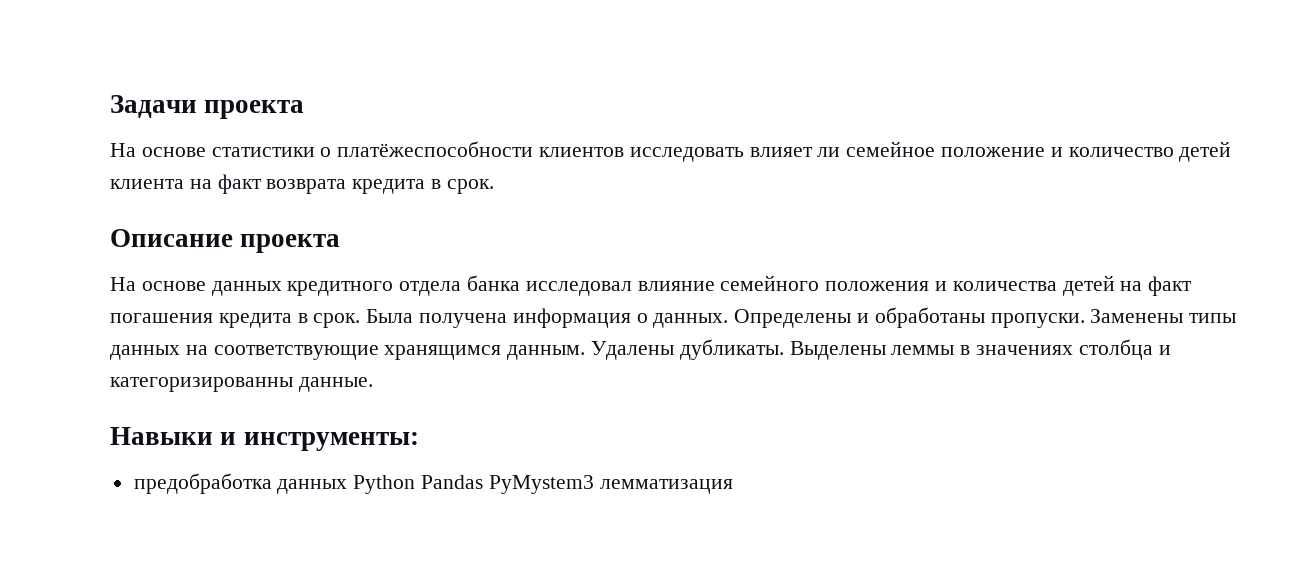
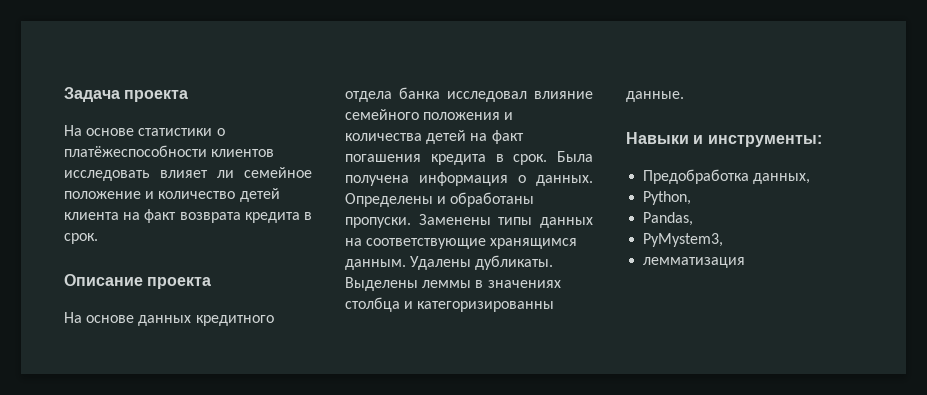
- Задачи проекта
+ Задача проекта
- предобработка данных Python Pandas PyMystem3 лемматизация
+ Предобработка данных,
+ Python,
+ Pandas,
+ PyMystem3,
+ лемматизация

